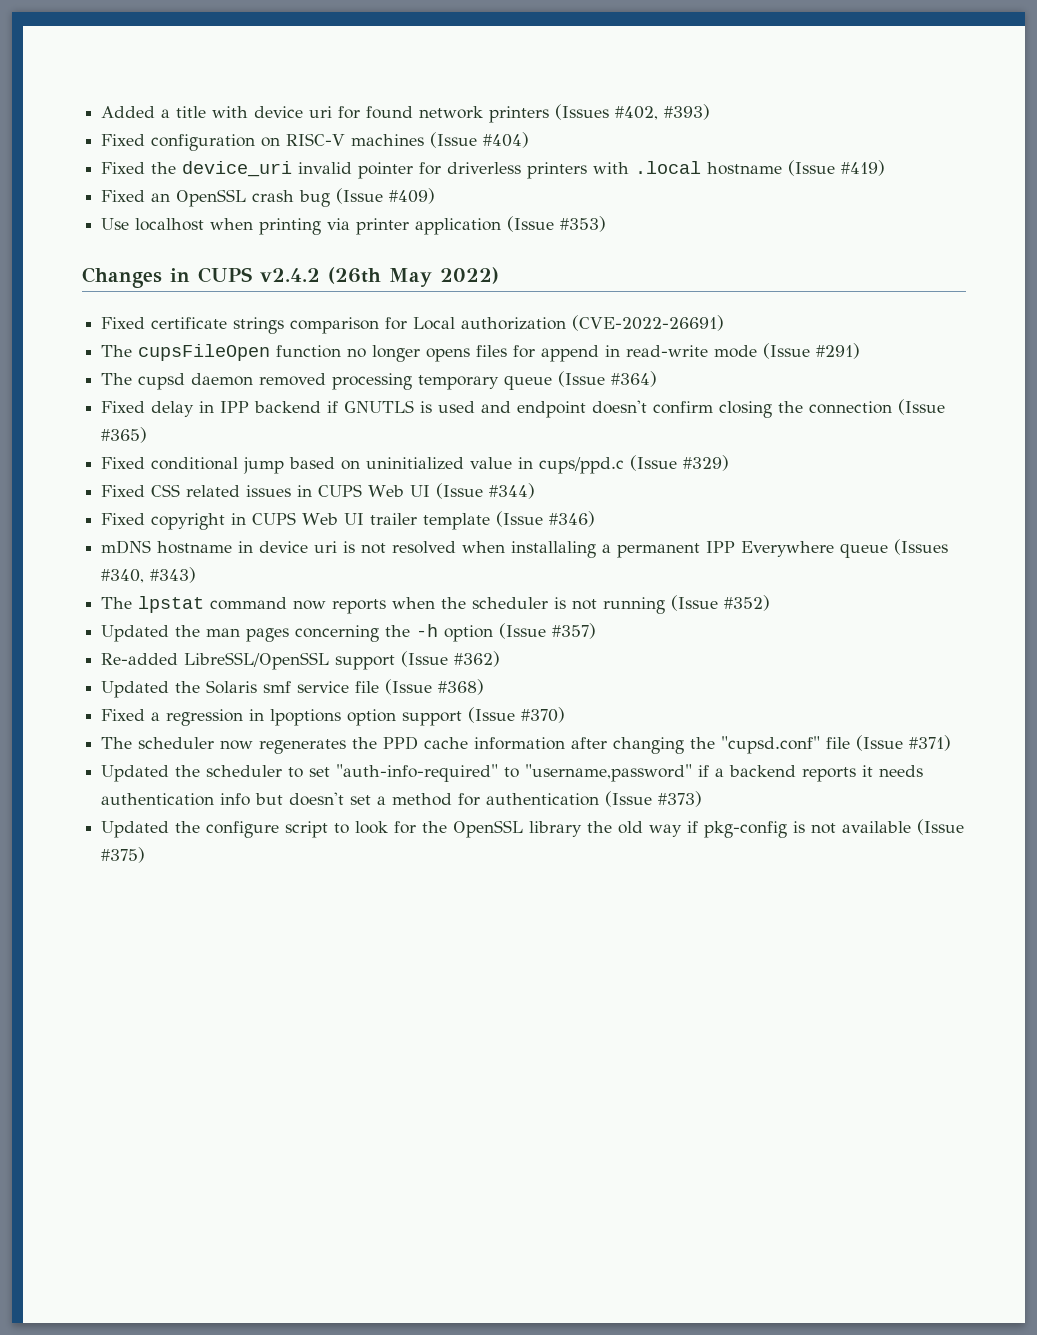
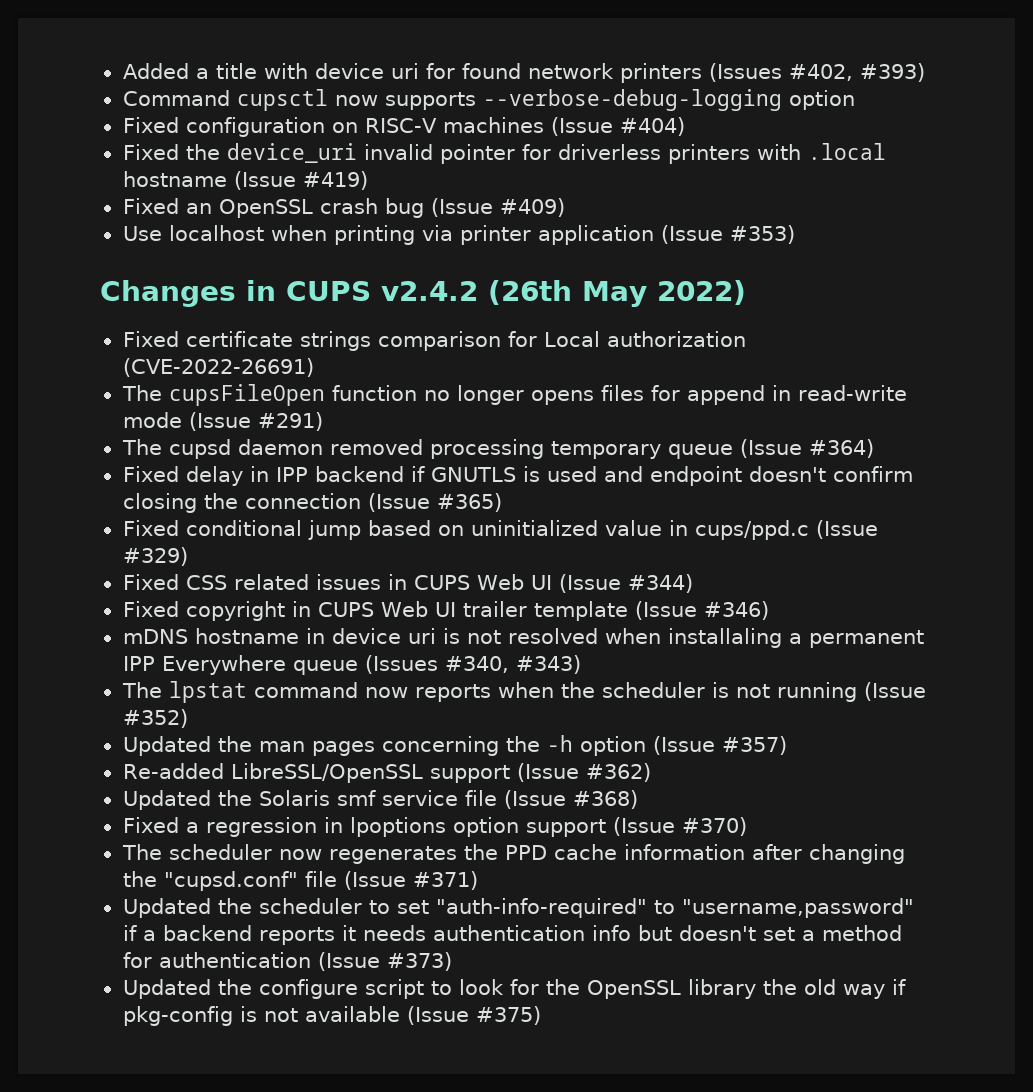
+ Command cupsctl now supports --verbose-debug-logging option

